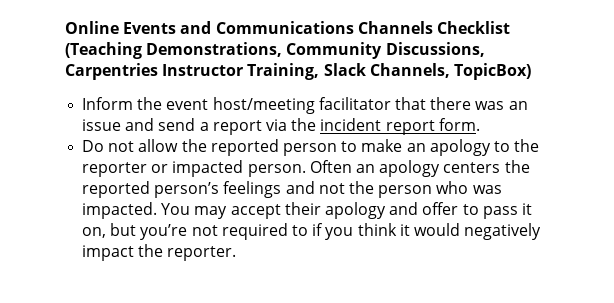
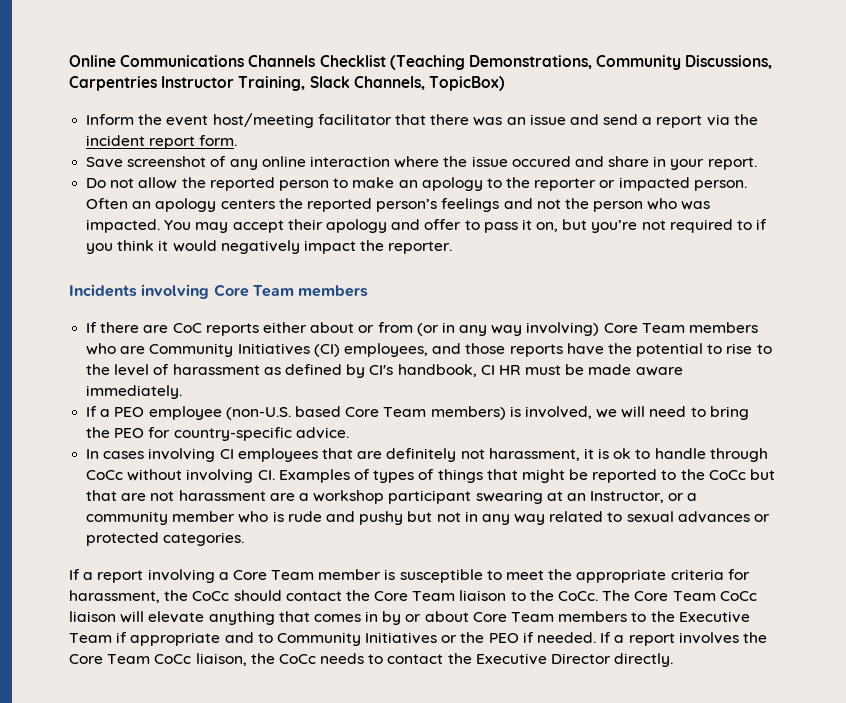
- Online Events and Communications Channels Checklist (Teaching Demonstrations, Community Discussions, Carpentries Instructor Training, Slack Channels, TopicBox)
+ Online Communications Channels Checklist (Teaching Demonstrations, Community Discussions, Carpentries Instructor Training, Slack Channels, TopicBox)
+ Save screenshot of any online interaction where the issue occured and share in your report.
+ Incidents involving Core Team members
+ If there are CoC reports either about or from (or in any way involving) Core Team members who are Community Initiatives (CI) employees, and those reports have the potential to rise to the level of harassment as defined by CI's handbook, CI HR must be made aware immediately.
+ If a PEO employee (non-U.S. based Core Team members) is involved, we will need to bring the PEO for country-specific advice.
+ In cases involving CI employees that are definitely not harassment, it is ok to handle through CoCc without involving CI. Examples of types of things that might be reported to the CoCc but that are not harassment are a workshop participant swearing at an Instructor, or a community member who is rude and pushy but not in any way related to sexual advances or protected categories.
+ If a report involving a Core Team member is susceptible to meet the appropriate criteria for harassment, the CoCc should contact the Core Team liaison to the CoCc. The Core Team CoCc liaison will elevate anything that comes in by or about Core Team members to the Executive Team if appropriate and to Community Initiatives or the PEO if needed. If a report involves the Core Team CoCc liaison, the CoCc needs to contact the Executive Director directly.

